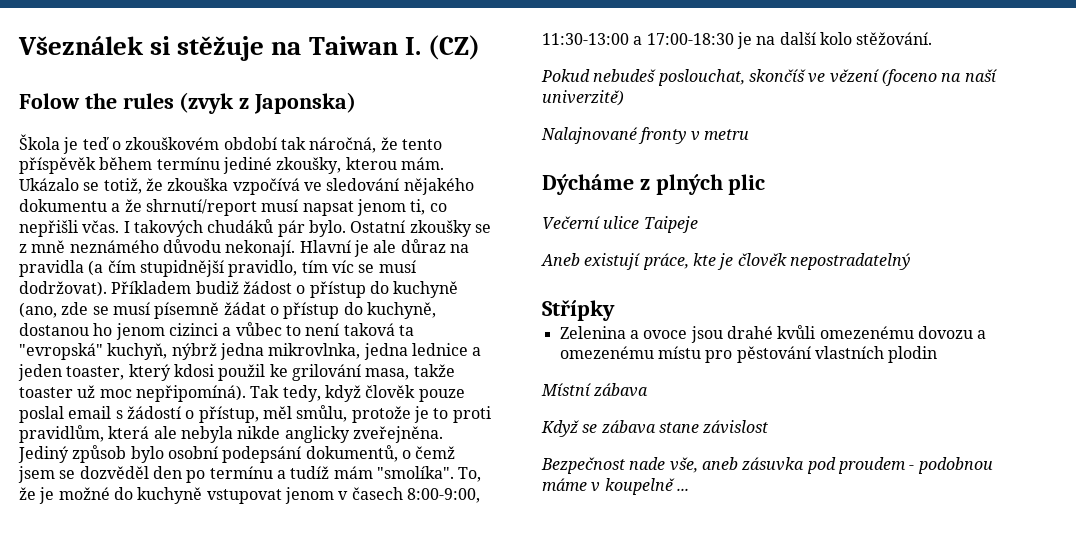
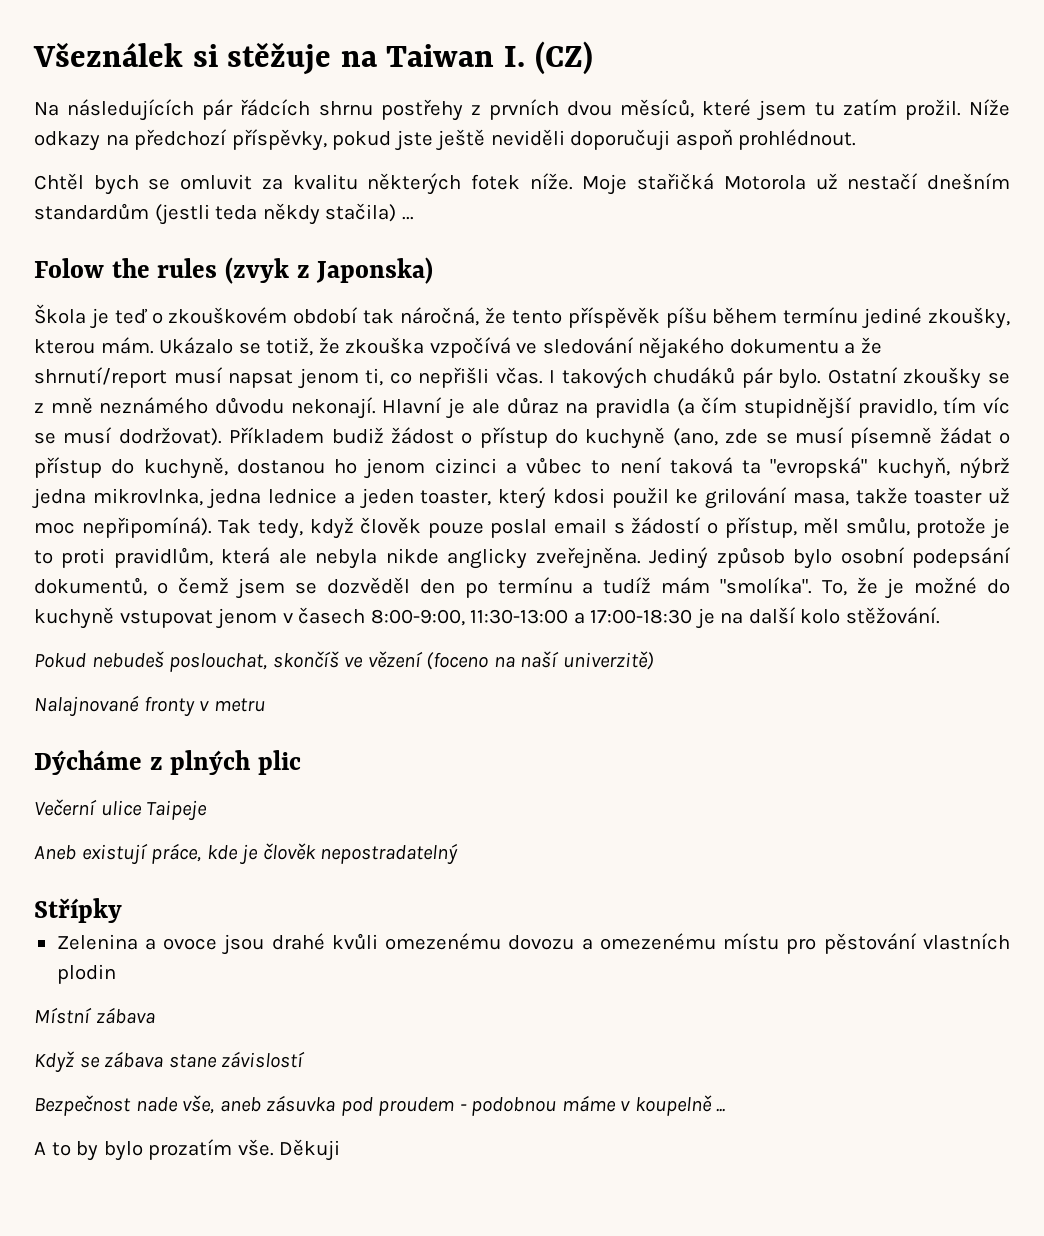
+ Na následujících pár řádcích shrnu postřehy z prvních dvou měsíců, které jsem tu zatím prožil. Níže odkazy na předchozí příspěvky, pokud jste ještě neviděli doporučuji aspoň prohlédnout.
+ Chtěl bych se omluvit za kvalitu některých fotek níže. Moje stařičká Motorola už nestačí dnešním standardům (jestli teda někdy stačila) ...
- Škola je teď o zkouškovém období tak náročná, že tento příspěvěk během termínu jediné zkoušky, kterou mám.
+ Škola je teď o zkouškovém období tak náročná, že tento příspěvěk píšu během termínu jediné zkoušky, kterou mám.
- Aneb existují práce, kte je člověk nepostradatelný
+ Aneb existují práce, kde je člověk nepostradatelný
- Když se zábava stane závislost
+ Když se zábava stane závislostí
+ A to by bylo prozatím vše. Děkuji

